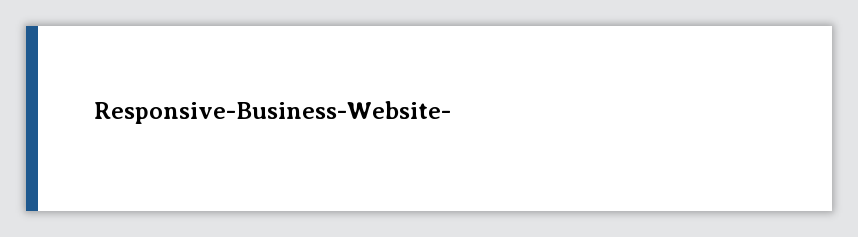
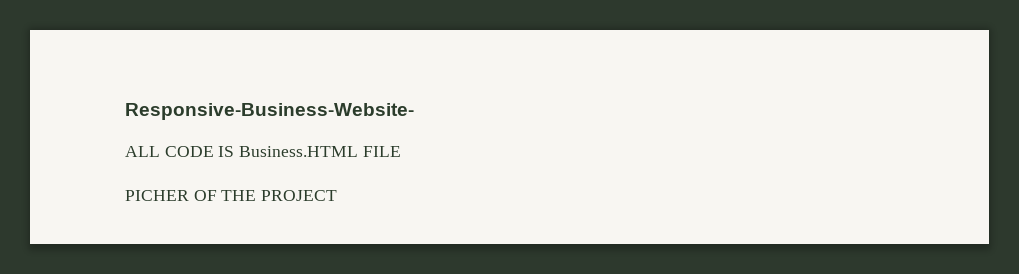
+ ALL CODE IS Business.HTML FILE
+ PICHER OF THE PROJECT

